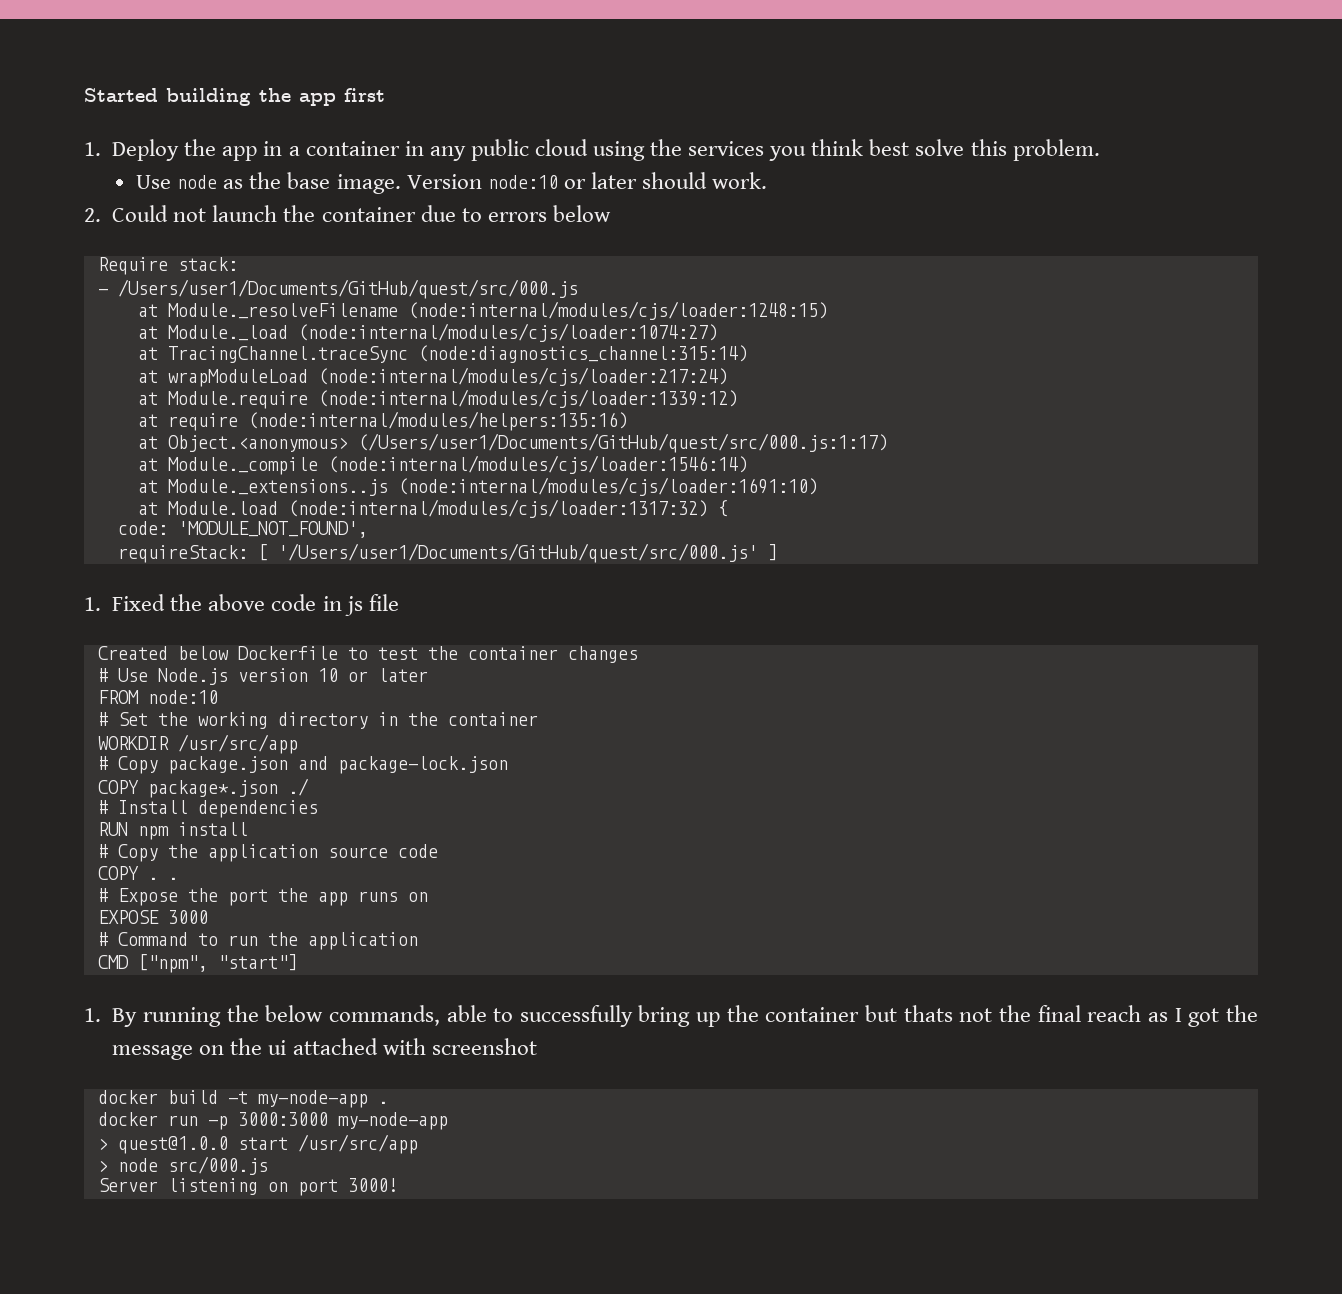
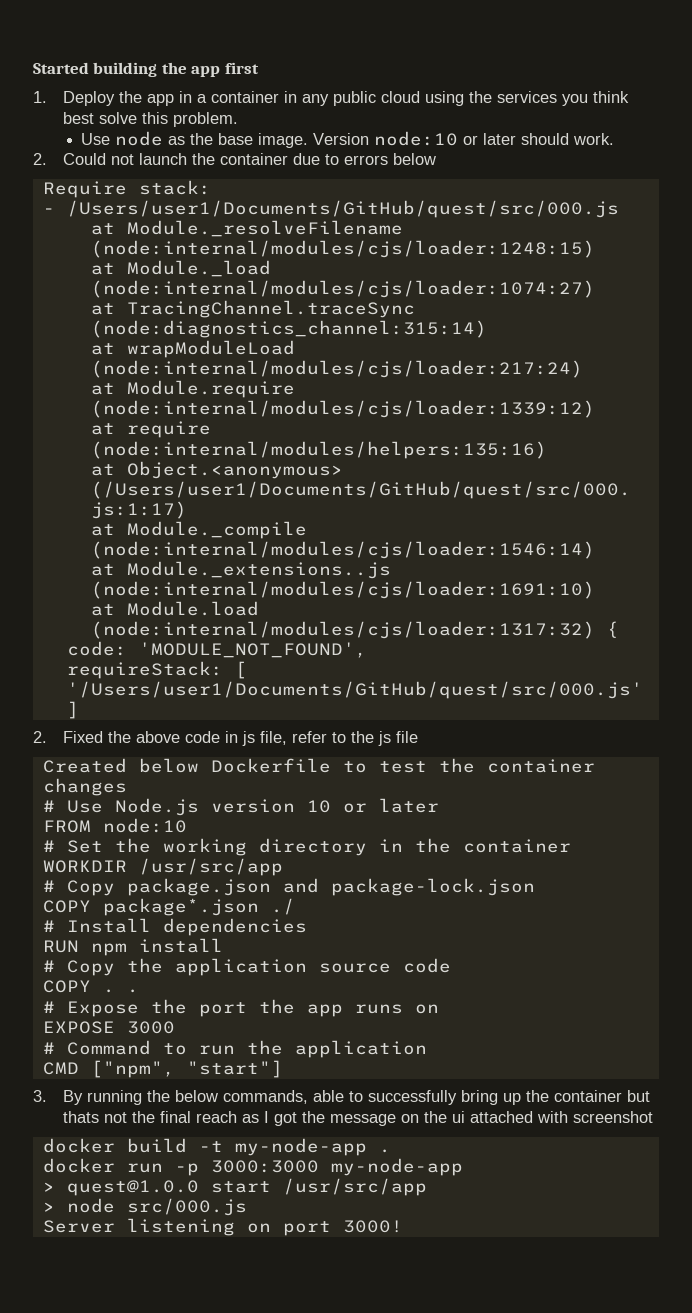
- 1. Fixed the above code in js file
+ 2. Fixed the above code in js file, refer to the js file
- 1. By running the below commands, able to successfully bring up the container but thats not the final reach as I got the message on the ui attached with screenshot
+ 3. By running the below commands, able to successfully bring up the container but thats not the final reach as I got the message on the ui attached with screenshot

